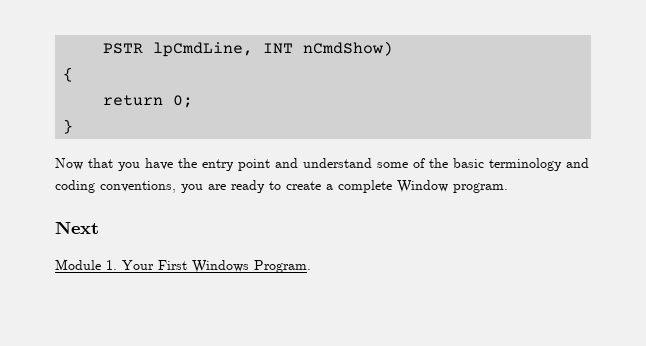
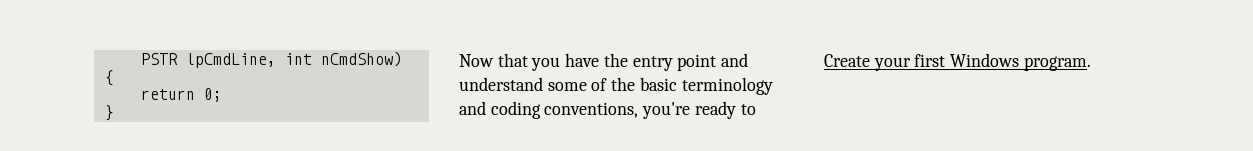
- PSTR lpCmdLine, INT nCmdShow)
+ PSTR lpCmdLine, int nCmdShow)
- Now that you have the entry point and understand some of the basic terminology and coding conventions, you are ready to create a complete Window program.
- Next
- Module 1. Your First Windows Program.
+ Now that you have the entry point and understand some of the basic terminology and coding conventions, you're ready to Create your first Windows program.

